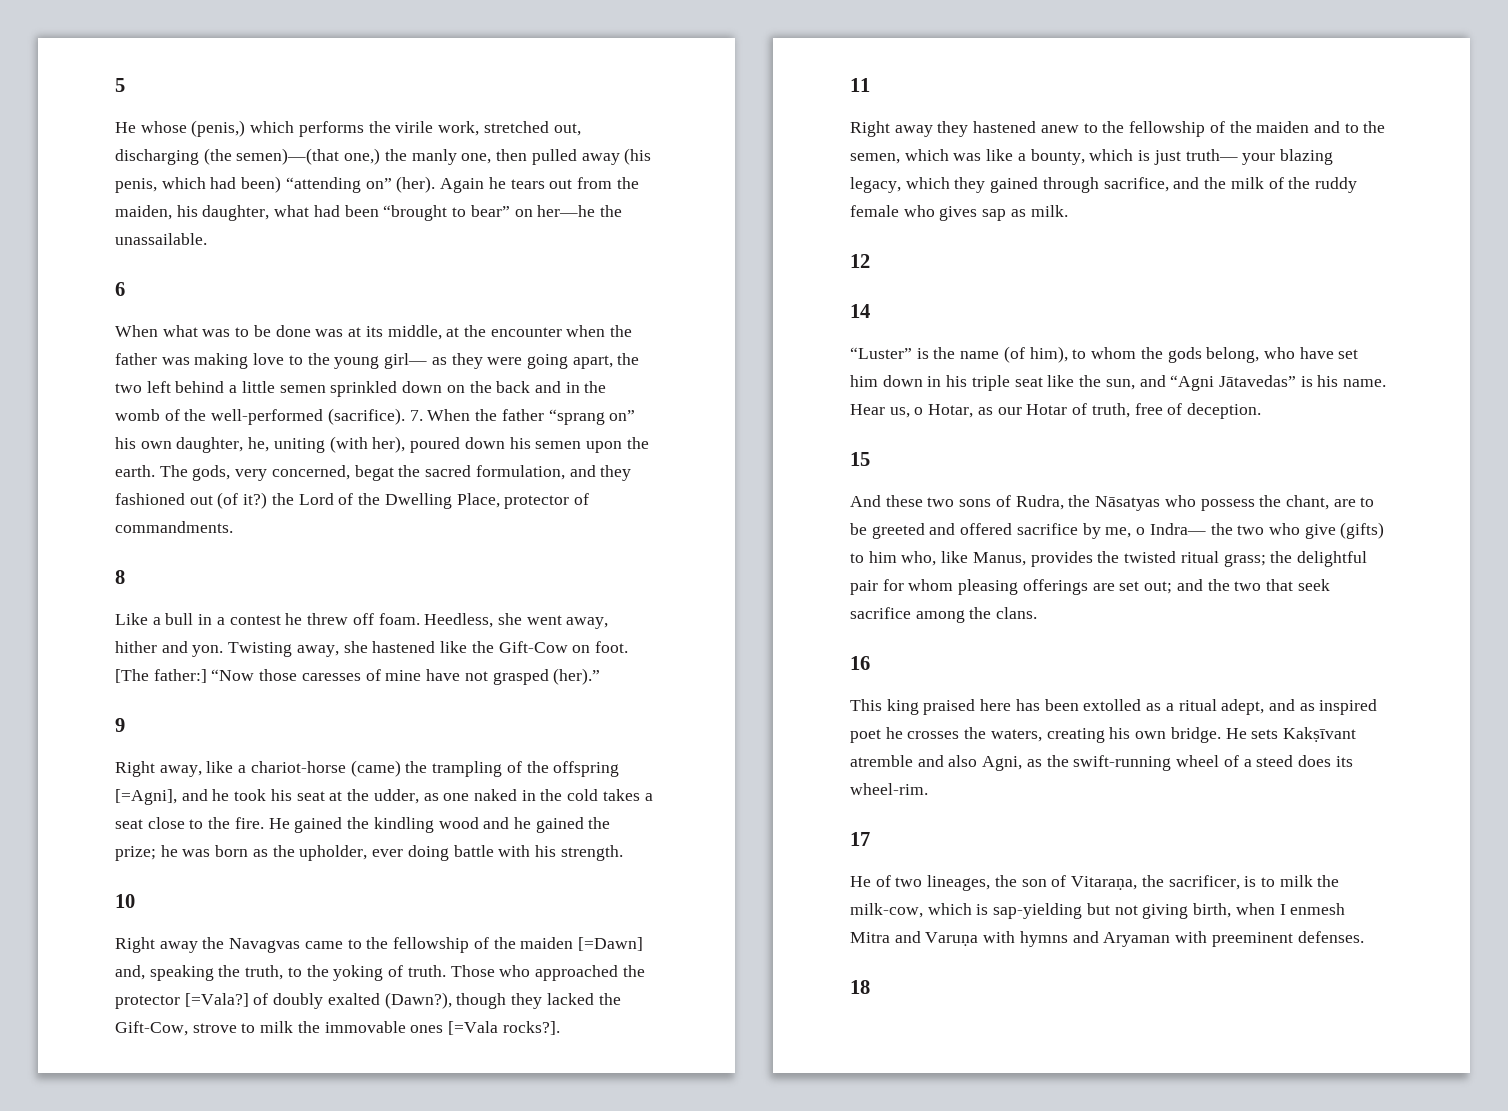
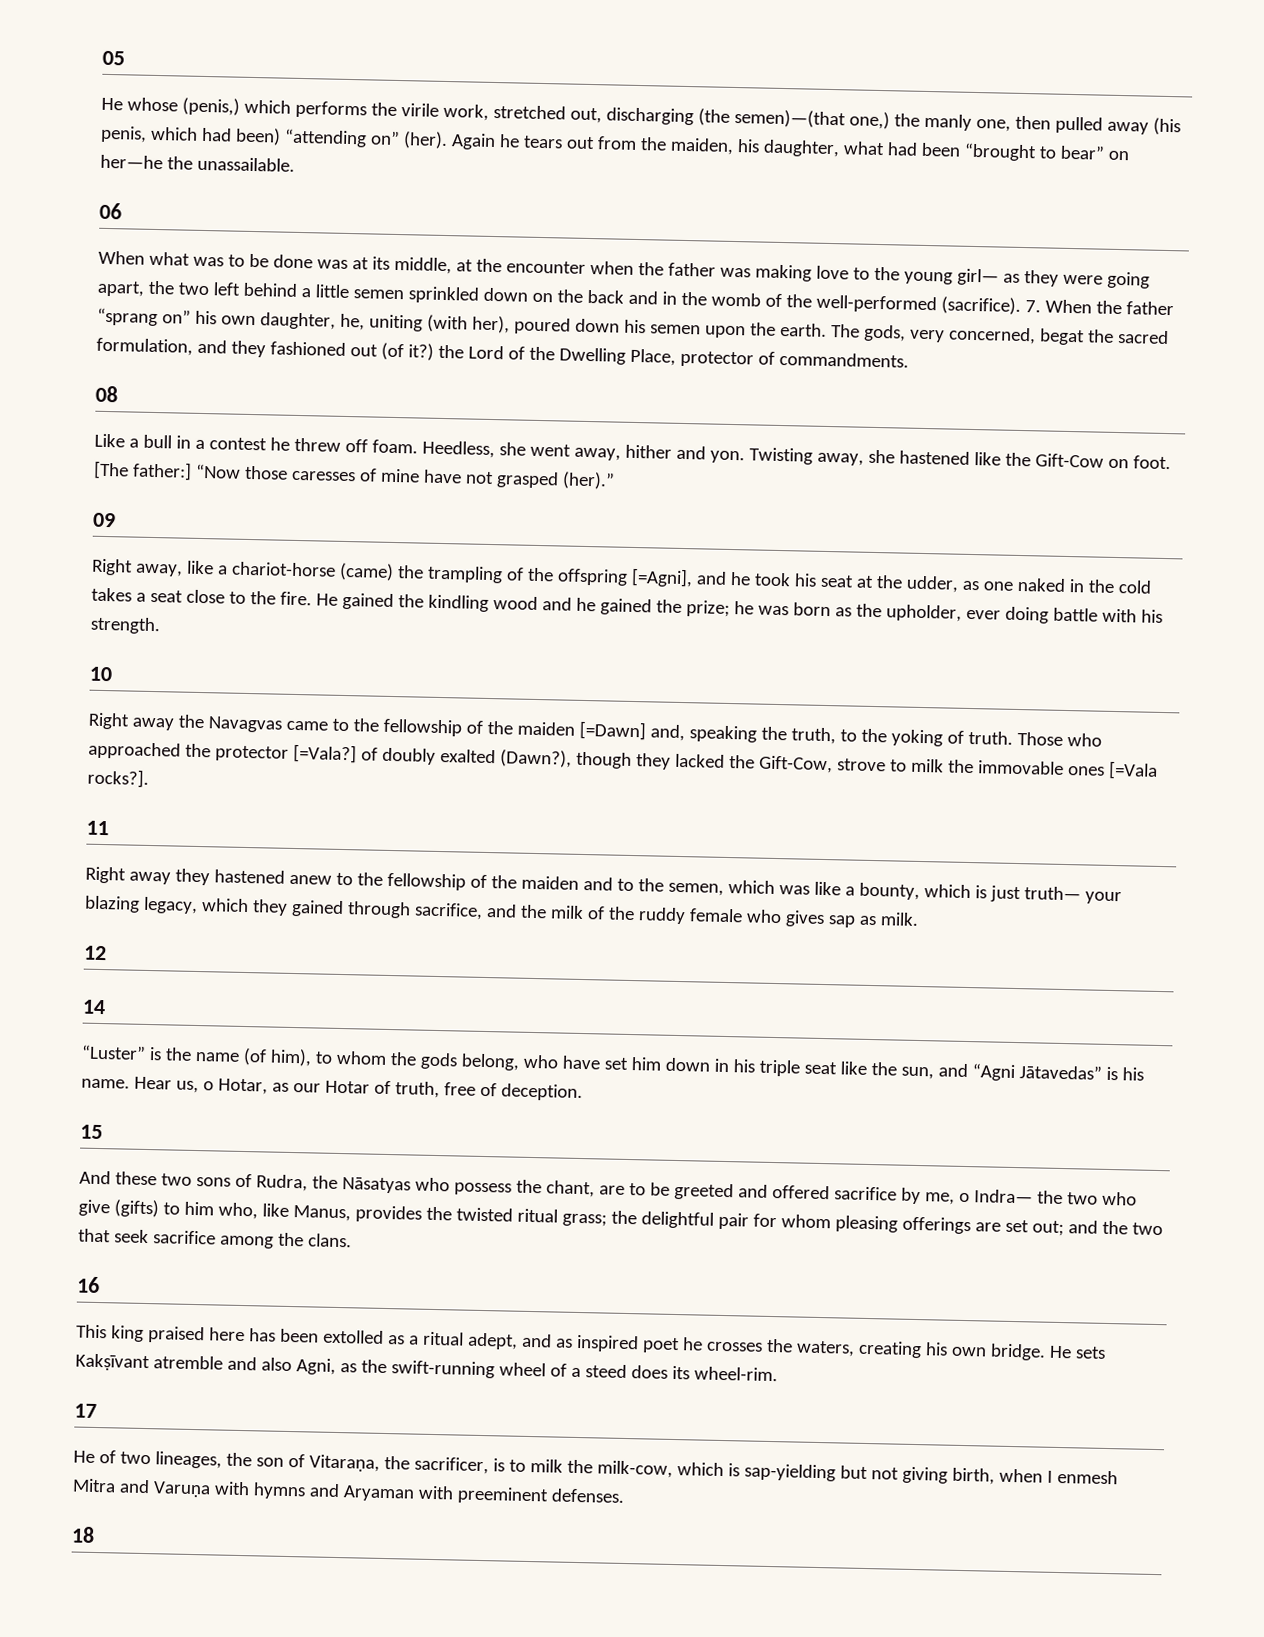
- 5
+ 05
- 6
+ 06
- 8
+ 08
- 9
+ 09

